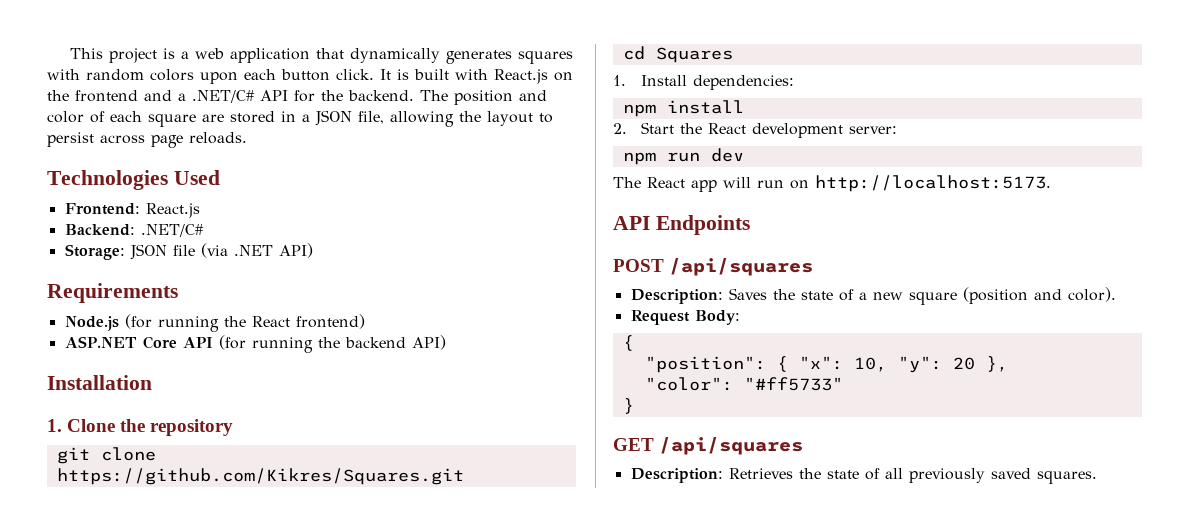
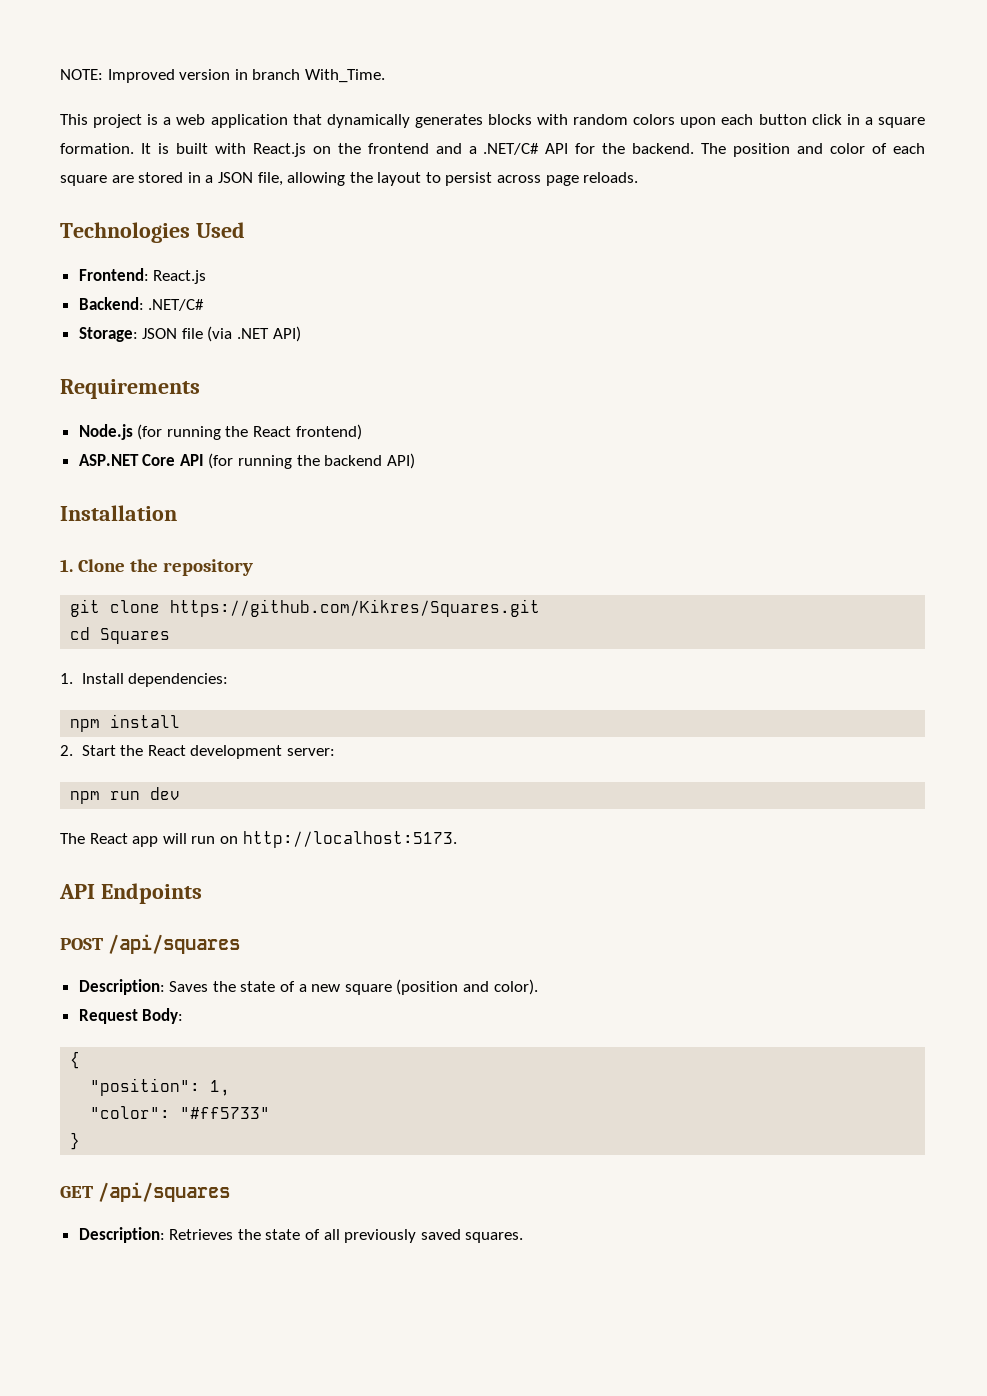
+ NOTE: Improved version in branch With_Time.
- This project is a web application that dynamically generates squares with random colors upon each button click.
+ This project is a web application that dynamically generates blocks with random colors upon each button click in a square formation.
- "position": { "x": 10, "y": 20 },
+ "position": 1,

